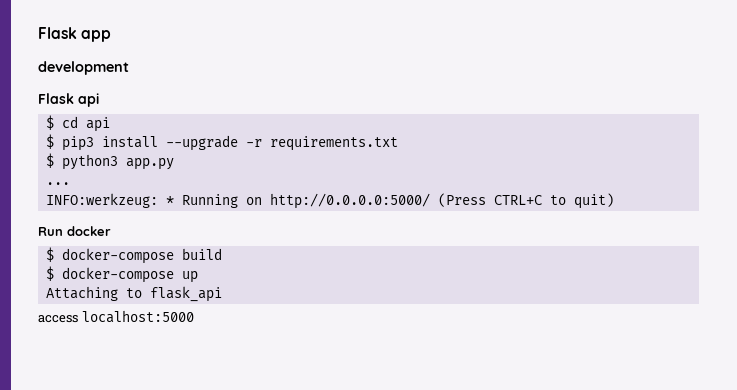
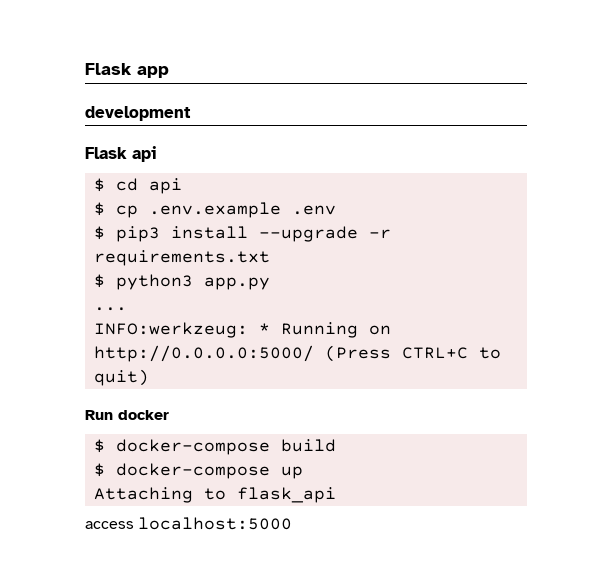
+ $ cp .env.example .env

